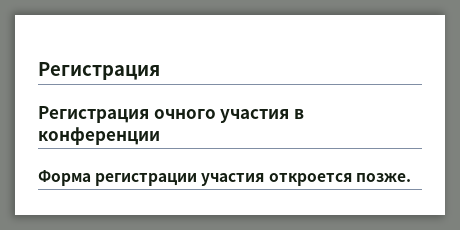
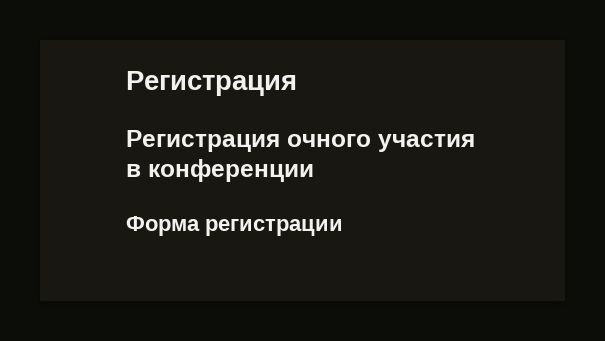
- Форма регистрации участия откроется позже.
+ Форма регистрации

